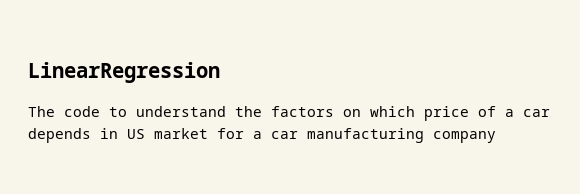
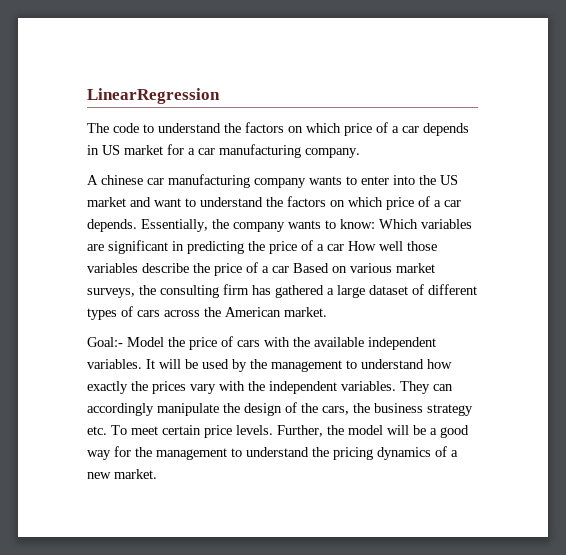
- The code to understand the factors on which price of a car depends in US market for a car manufacturing company
+ The code to understand the factors on which price of a car depends in US market for a car manufacturing company.
+ A chinese car manufacturing company wants to enter into the US market and want to understand the factors on which price of a car depends. Essentially, the company wants to know: Which variables are significant in predicting the price of a car How well those variables describe the price of a car Based on various market surveys, the consulting firm has gathered a large dataset of different types of cars across the American market.
+ Goal:- Model the price of cars with the available independent variables. It will be used by the management to understand how exactly the prices vary with the independent variables. They can accordingly manipulate the design of the cars, the business strategy etc. To meet certain price levels. Further, the model will be a good way for the management to understand the pricing dynamics of a new market.

